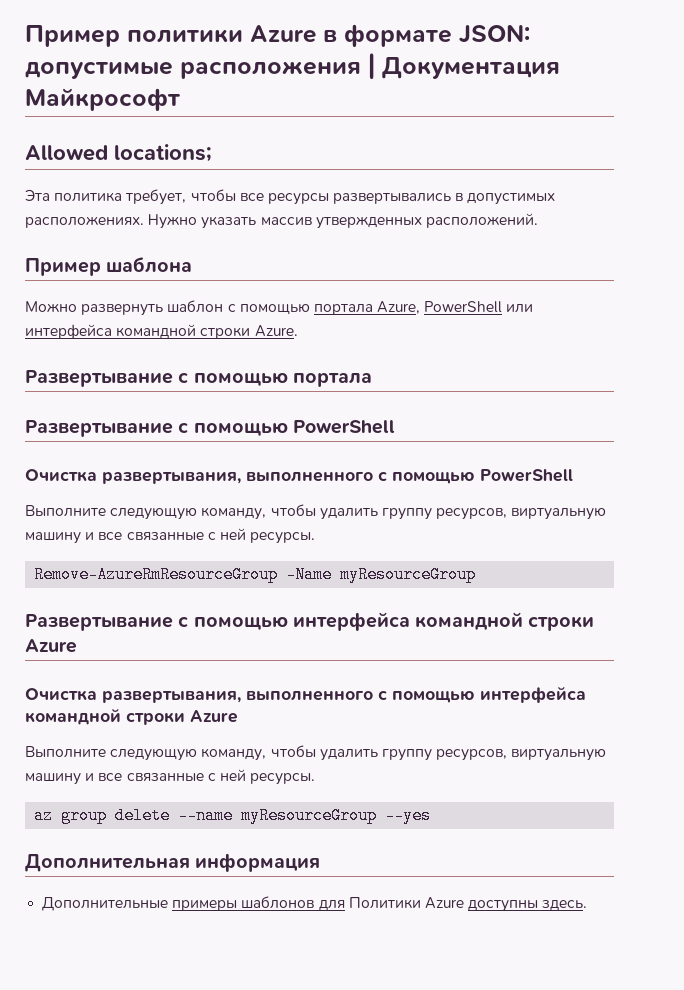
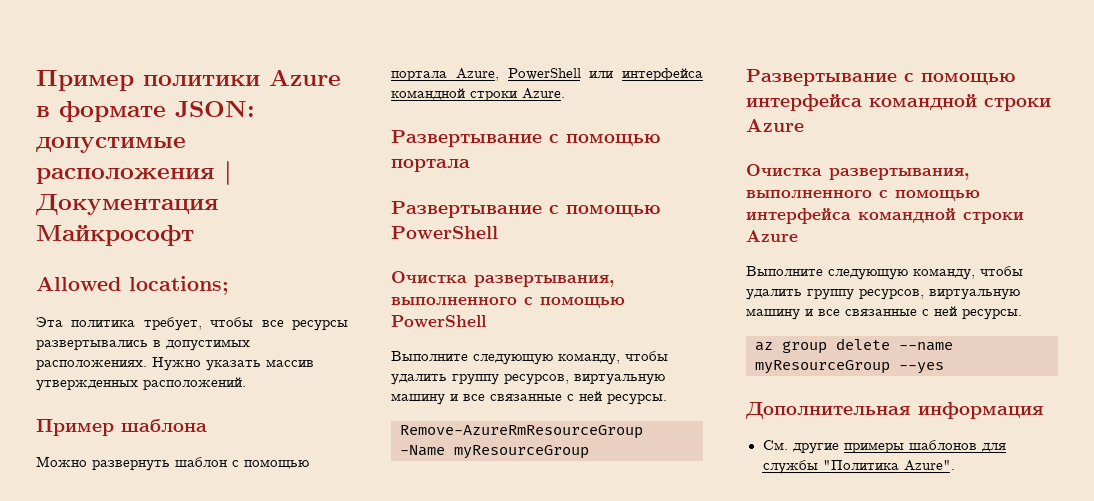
- Дополнительные примеры шаблонов для Политики Azure доступны здесь.
+ См. другие примеры шаблонов для службы "Политика Azure".

